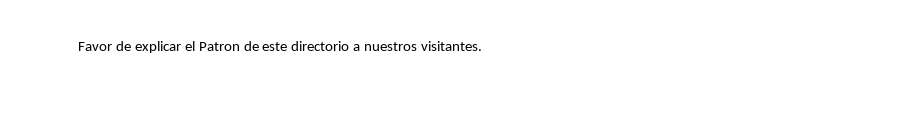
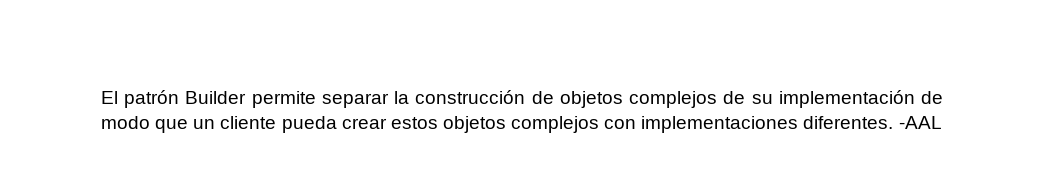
- Favor de explicar el Patron de este directorio a nuestros visitantes.
+ El patrón Builder permite separar la construcción de objetos complejos de su implementación de modo que un cliente pueda crear estos objetos complejos con implementaciones diferentes. -AAL

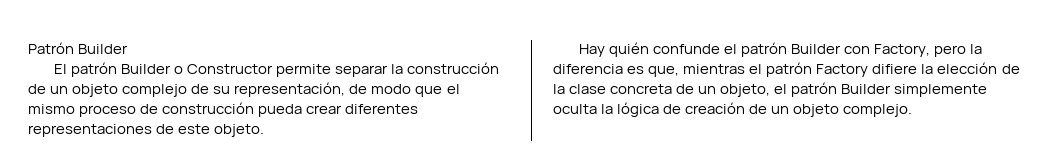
+ Patrón Builder
- El patrón Builder permite separar la construcción de objetos complejos de su implementación de modo que un cliente pueda crear estos objetos complejos con implementaciones diferentes. -AAL
+ El patrón Builder o Constructor permite separar la construcción de un objeto complejo de su representación, de modo que el mismo proceso de construcción pueda crear diferentes representaciones de este objeto.
+ Hay quién confunde el patrón Builder con Factory, pero la diferencia es que, mientras el patrón Factory difiere la elección de la clase concreta de un objeto, el patrón Builder simplemente oculta la lógica de creación de un objeto complejo.

